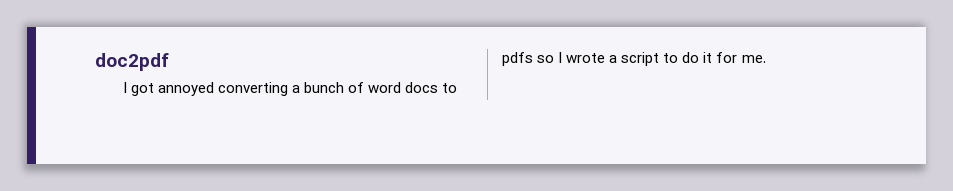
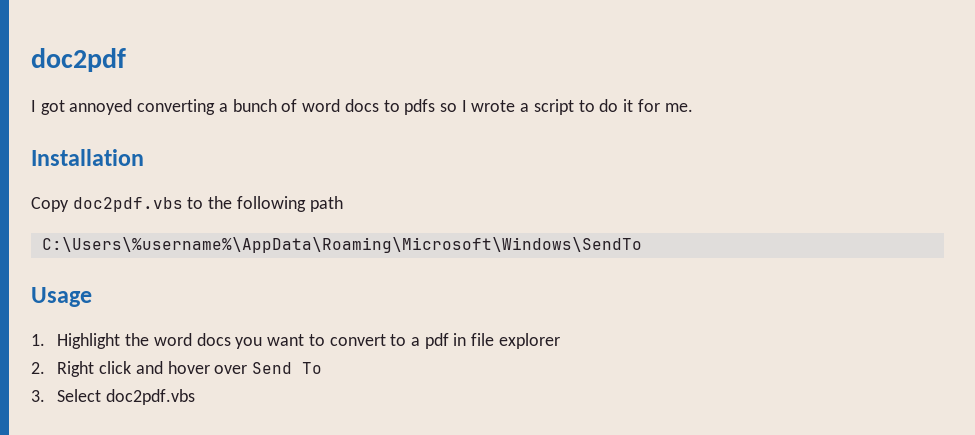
+ Installation
+ Copy doc2pdf.vbs to the following path
+ C:\Users\%username%\AppData\Roaming\Microsoft\Windows\SendTo
+ Usage
+ 1. Highlight the word docs you want to convert to a pdf in file explorer
+ 2. Right click and hover over Send To
+ 3. Select doc2pdf.vbs

